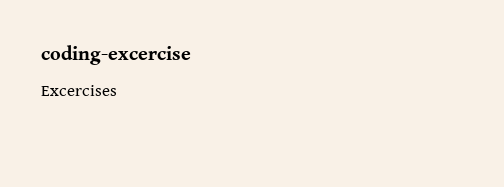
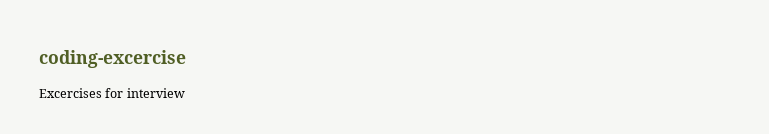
- Excercises
+ Excercises for interview

